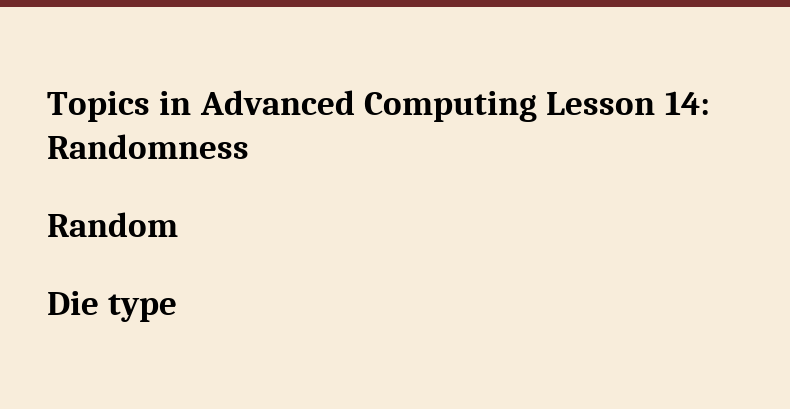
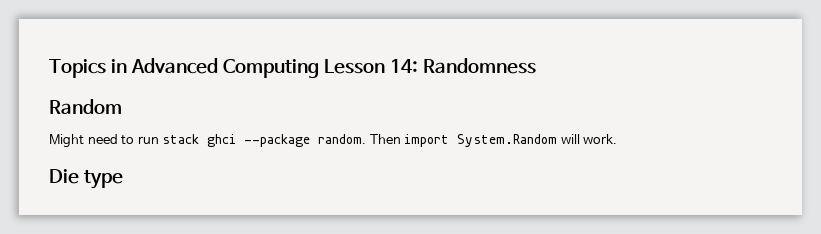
+ Might need to run stack ghci --package random. Then import System.Random will work.

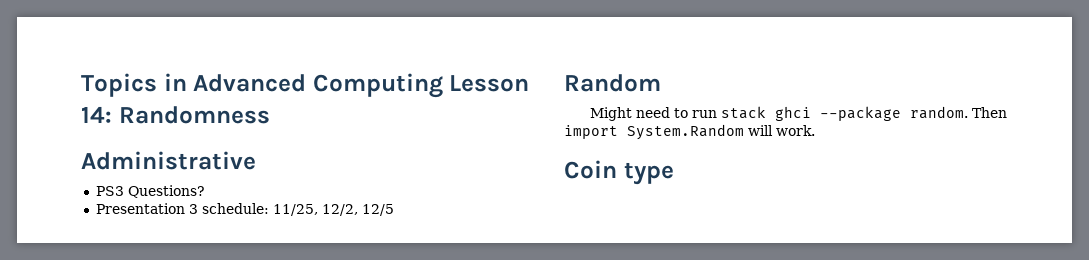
+ Administrative
+ PS3 Questions?
+ Presentation 3 schedule: 11/25, 12/2, 12/5
- Die type
+ Coin type

